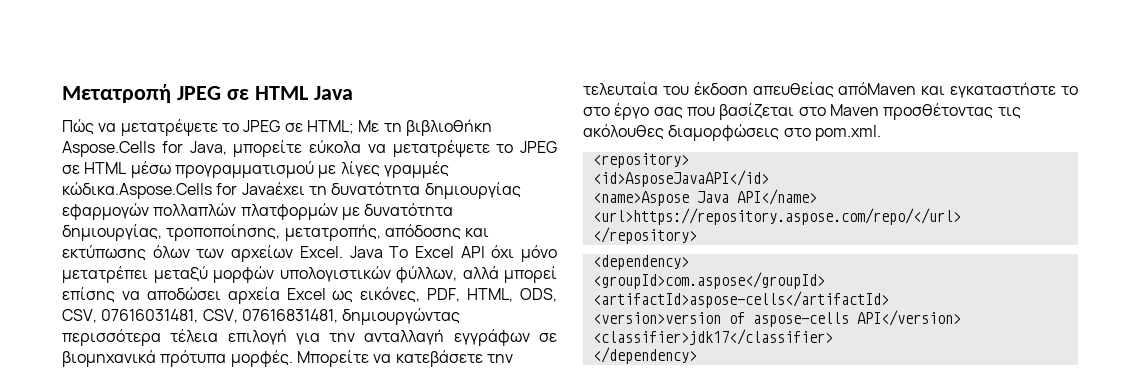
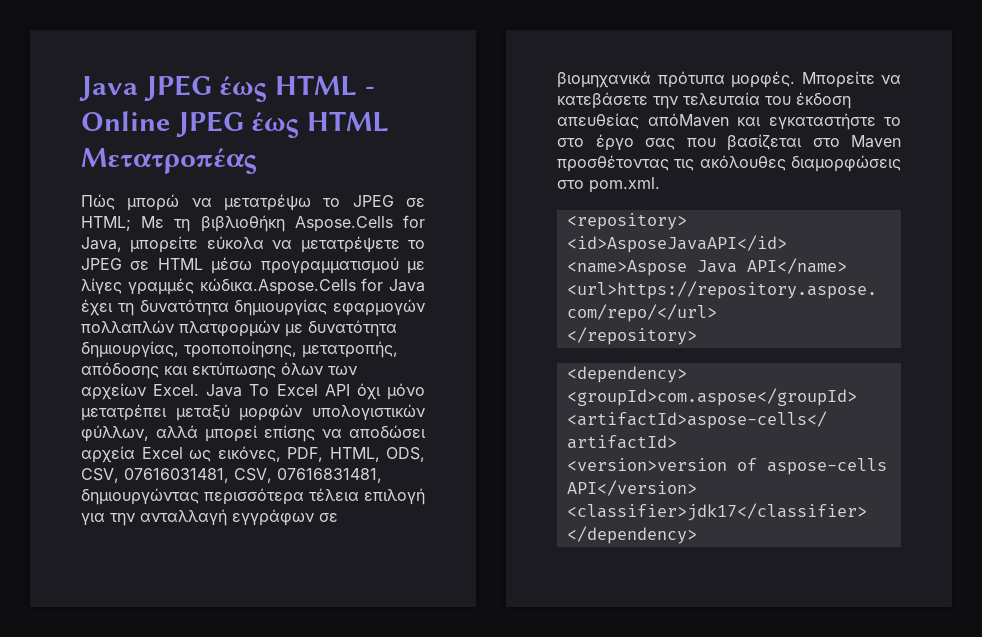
- Μετατροπή JPEG σε HTML Java
- Πώς να μετατρέψετε το JPEG σε HTML; Με τη βιβλιοθήκη Aspose.Cells for Java, μπορείτε εύκολα να μετατρέψετε το JPEG σε HTML μέσω προγραμματισμού με λίγες γραμμές κώδικα.Aspose.Cells for Javaέχει τη δυνατότητα δημιουργίας εφαρμογών πολλαπλών πλατφορμών με δυνατότητα δημιουργίας, τροποποίησης, μετατροπής, απόδοσης και εκτύπωσης όλων των αρχείων Excel.
+ Java JPEG έως HTML - Online JPEG έως HTML Μετατροπέας
+ Πώς μπορώ να μετατρέψω το JPEG σε HTML; Με τη βιβλιοθήκη Aspose.Cells for Java, μπορείτε εύκολα να μετατρέψετε το JPEG σε HTML μέσω προγραμματισμού με λίγες γραμμές κώδικα.Aspose.Cells for Java έχει τη δυνατότητα δημιουργίας εφαρμογών πολλαπλών πλατφορμών με δυνατότητα δημιουργίας, τροποποίησης, μετατροπής, απόδοσης και εκτύπωσης όλων των αρχείων Excel.

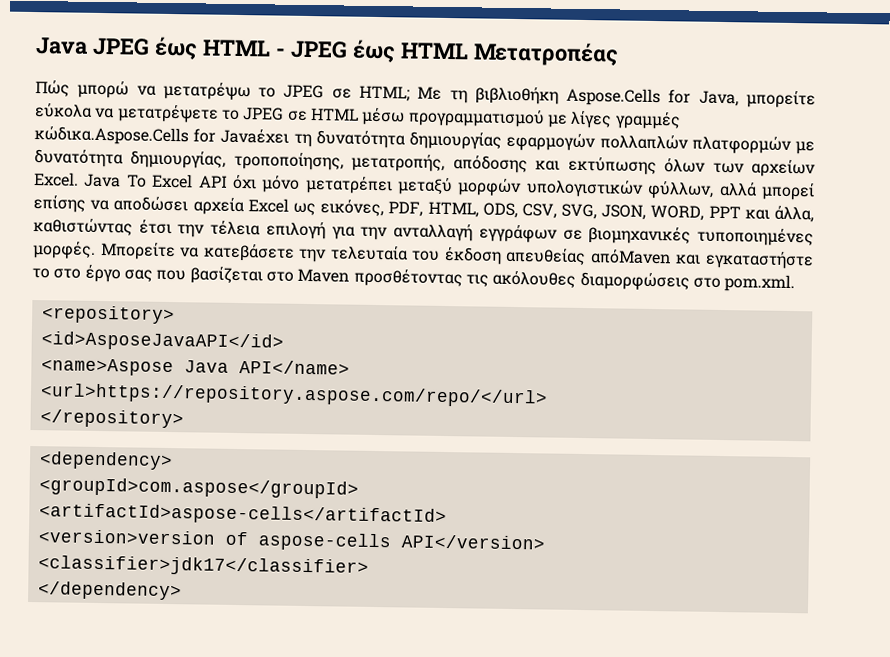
- Java JPEG έως HTML - Online JPEG έως HTML Μετατροπέας
+ Java JPEG έως HTML - JPEG έως HTML Μετατροπέας
- Πώς μπορώ να μετατρέψω το JPEG σε HTML; Με τη βιβλιοθήκη Aspose.Cells for Java, μπορείτε εύκολα να μετατρέψετε το JPEG σε HTML μέσω προγραμματισμού με λίγες γραμμές κώδικα.Aspose.Cells for Java έχει τη δυνατότητα δημιουργίας εφαρμογών πολλαπλών πλατφορμών με δυνατότητα δημιουργίας, τροποποίησης, μετατροπής, απόδοσης και εκτύπωσης όλων των αρχείων Excel.
+ Πώς μπορώ να μετατρέψω το JPEG σε HTML; Με τη βιβλιοθήκη Aspose.Cells for Java, μπορείτε εύκολα να μετατρέψετε το JPEG σε HTML μέσω προγραμματισμού με λίγες γραμμές κώδικα.Aspose.Cells for Javaέχει τη δυνατότητα δημιουργίας εφαρμογών πολλαπλών πλατφορμών με δυνατότητα δημιουργίας, τροποποίησης, μετατροπής, απόδοσης και εκτύπωσης όλων των αρχείων Excel.
- Java Το Excel API όχι μόνο μετατρέπει μεταξύ μορφών υπολογιστικών φύλλων, αλλά μπορεί επίσης να αποδώσει αρχεία Excel ως εικόνες, PDF, HTML, ODS, CSV, 07616031481, CSV, 07616831481, δημιουργώντας περισσότερα τέλεια επιλογή για την ανταλλαγή εγγράφων σε βιομηχανικά πρότυπα μορφές.
+ Java Το Excel API όχι μόνο μετατρέπει μεταξύ μορφών υπολογιστικών φύλλων, αλλά μπορεί επίσης να αποδώσει αρχεία Excel ως εικόνες, PDF, HTML, ODS, CSV, SVG, JSON, WORD, PPT και άλλα, καθιστώντας έτσι την τέλεια επιλογή για την ανταλλαγή εγγράφων σε βιομηχανικές τυποποιημένες μορφές.

